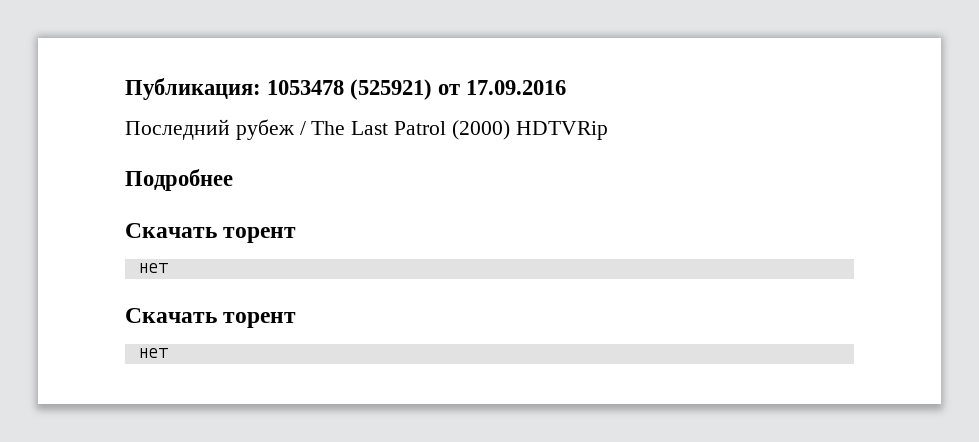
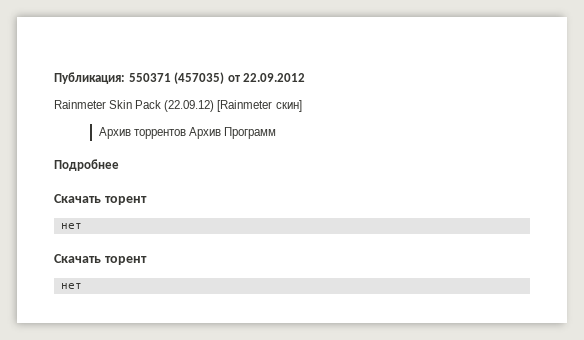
- Публикация: 1053478 (525921) от 17.09.2016
- Последний рубеж / The Last Patrol (2000) HDTVRip
+ Публикация: 550371 (457035) от 22.09.2012
+ Rainmeter Skin Pack (22.09.12) [Rainmeter скин]
+ Архив торрентов Архив Программ

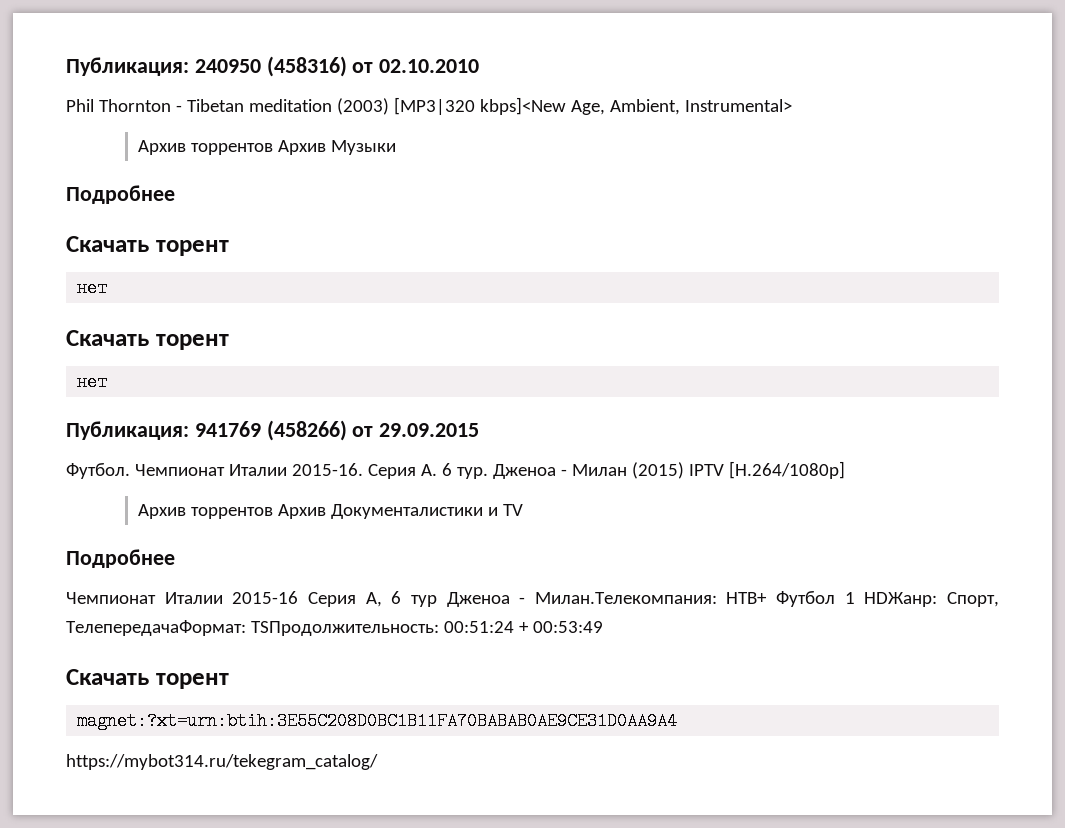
- Публикация: 550371 (457035) от 22.09.2012
- Rainmeter Skin Pack (22.09.12) [Rainmeter скин]
- Архив торрентов Архив Программ
+ Публикация: 240950 (458316) от 02.10.2010
+ Phil Thornton - Tibetan meditation (2003) [MP3|320 kbps]<New Age, Ambient, Instrumental>
+ Архив торрентов Архив Музыки
+ Публикация: 941769 (458266) от 29.09.2015
+ Футбол. Чемпионат Италии 2015-16. Серия А. 6 тур. Дженоа - Милан (2015) IPTV [H.264/1080p]
+ Архив торрентов Архив Документалистики и TV
+ Подробнее
+ Чемпионат Италии 2015-16 Серия А, 6 тур Дженоа - Милан.Телекомпания: НТВ+ Футбол 1 HDЖанр: Спорт, ТелепередачаФормат: TSПродолжительность: 00:51:24 + 00:53:49
+ Скачать торент
+ magnet:?xt=urn:btih:3E55C208D0BC1B11FA70BABAB0AE9CE31D0AA9A4
+ https://mybot314.ru/tekegram_catalog/

